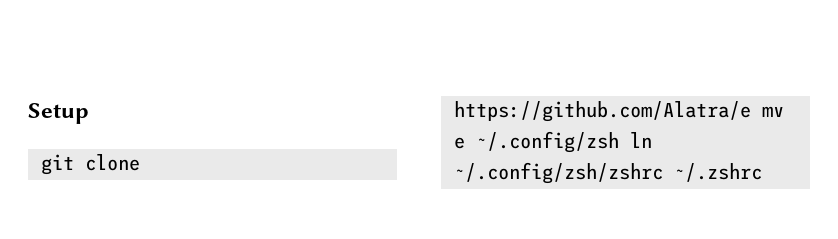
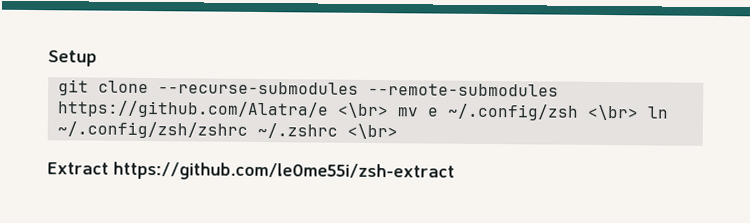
- git clone https://github.com/Alatra/e mv e ~/.config/zsh ln ~/.config/zsh/zshrc ~/.zshrc
+ git clone --recurse-submodules --remote-submodules https://github.com/Alatra/e <\br> mv e ~/.config/zsh <\br> ln ~/.config/zsh/zshrc ~/.zshrc <\br>
+ Extract https://github.com/le0me55i/zsh-extract

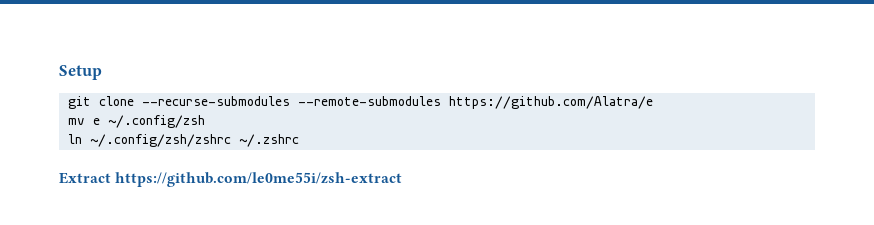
- git clone --recurse-submodules --remote-submodules https://github.com/Alatra/e <\br> mv e ~/.config/zsh <\br> ln ~/.config/zsh/zshrc ~/.zshrc <\br>
+ git clone --recurse-submodules --remote-submodules https://github.com/Alatra/e
+ mv e ~/.config/zsh
+ ln ~/.config/zsh/zshrc ~/.zshrc

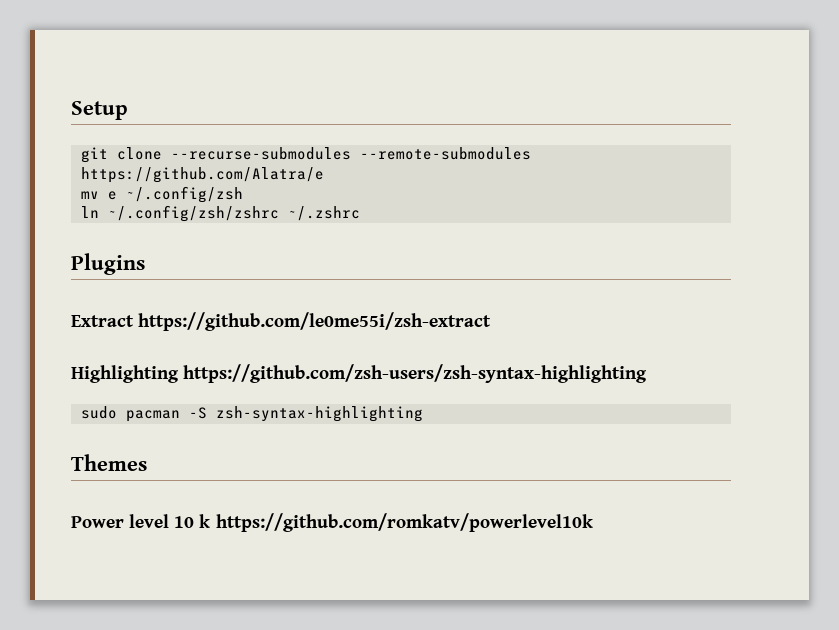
+ Plugins
+ Highlighting https://github.com/zsh-users/zsh-syntax-highlighting
+ sudo pacman -S zsh-syntax-highlighting
+ Themes
+ Power level 10 k https://github.com/romkatv/powerlevel10k

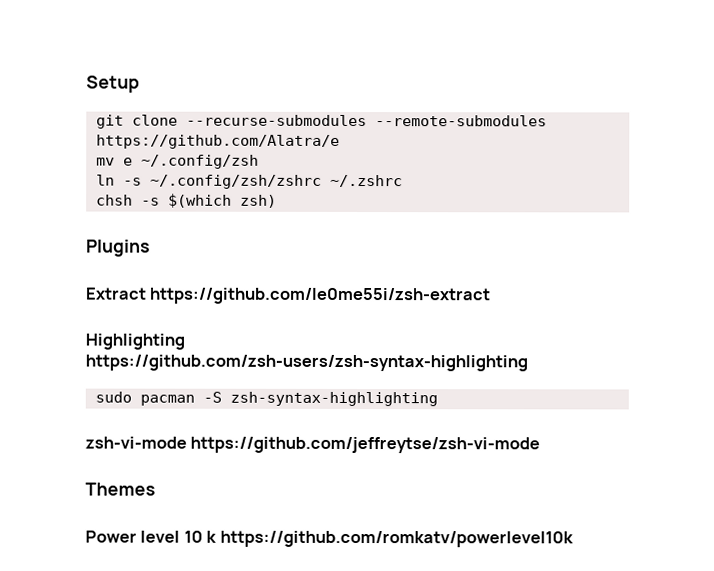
- ln ~/.config/zsh/zshrc ~/.zshrc
+ ln -s ~/.config/zsh/zshrc ~/.zshrc
+ chsh -s $(which zsh)
+ zsh-vi-mode https://github.com/jeffreytse/zsh-vi-mode

